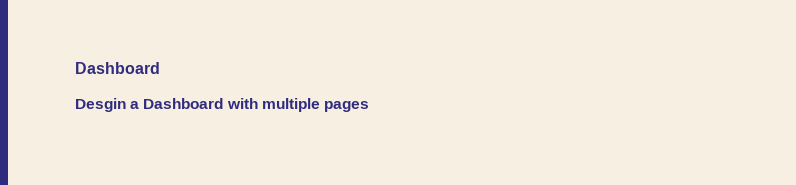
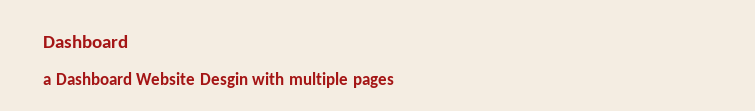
- Desgin a Dashboard with multiple pages
+ a Dashboard Website Desgin with multiple pages

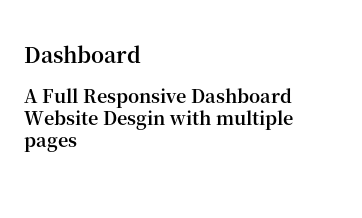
- a Dashboard Website Desgin with multiple pages
+ A Full Responsive Dashboard Website Desgin with multiple pages

